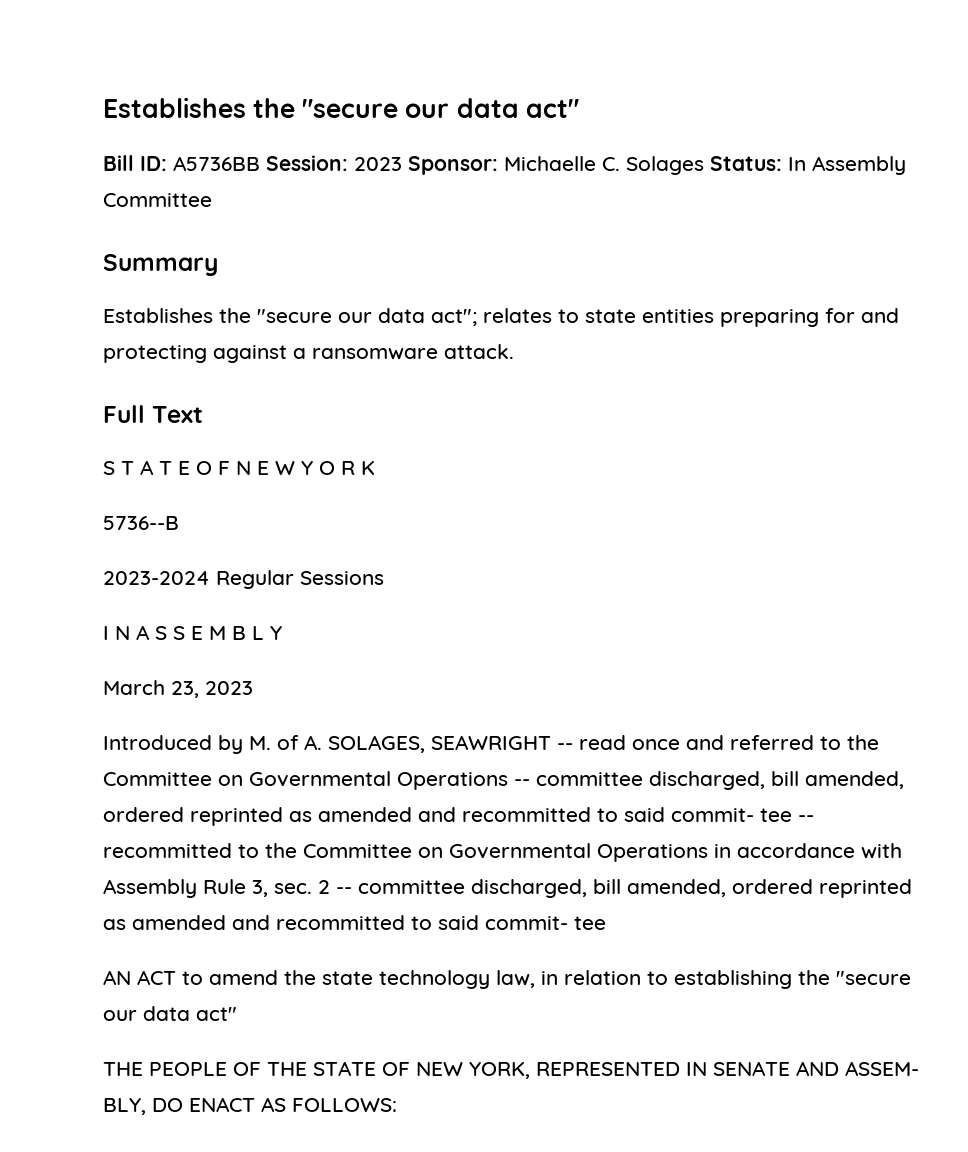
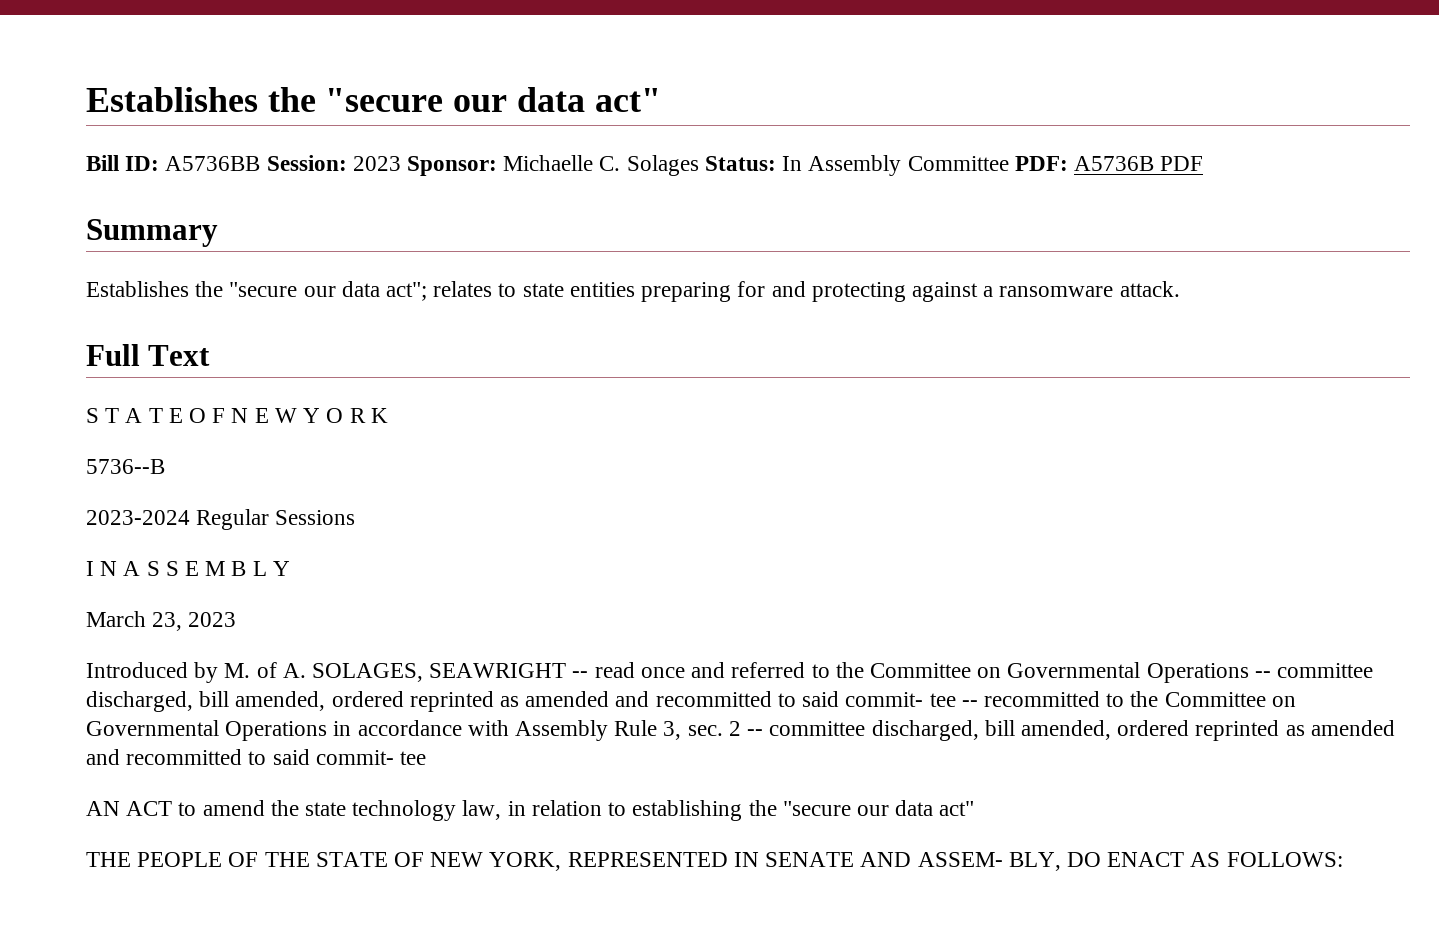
- Bill ID: A5736BB Session: 2023 Sponsor: Michaelle C. Solages Status: In Assembly Committee
+ Bill ID: A5736BB Session: 2023 Sponsor: Michaelle C. Solages Status: In Assembly Committee PDF: A5736B PDF

